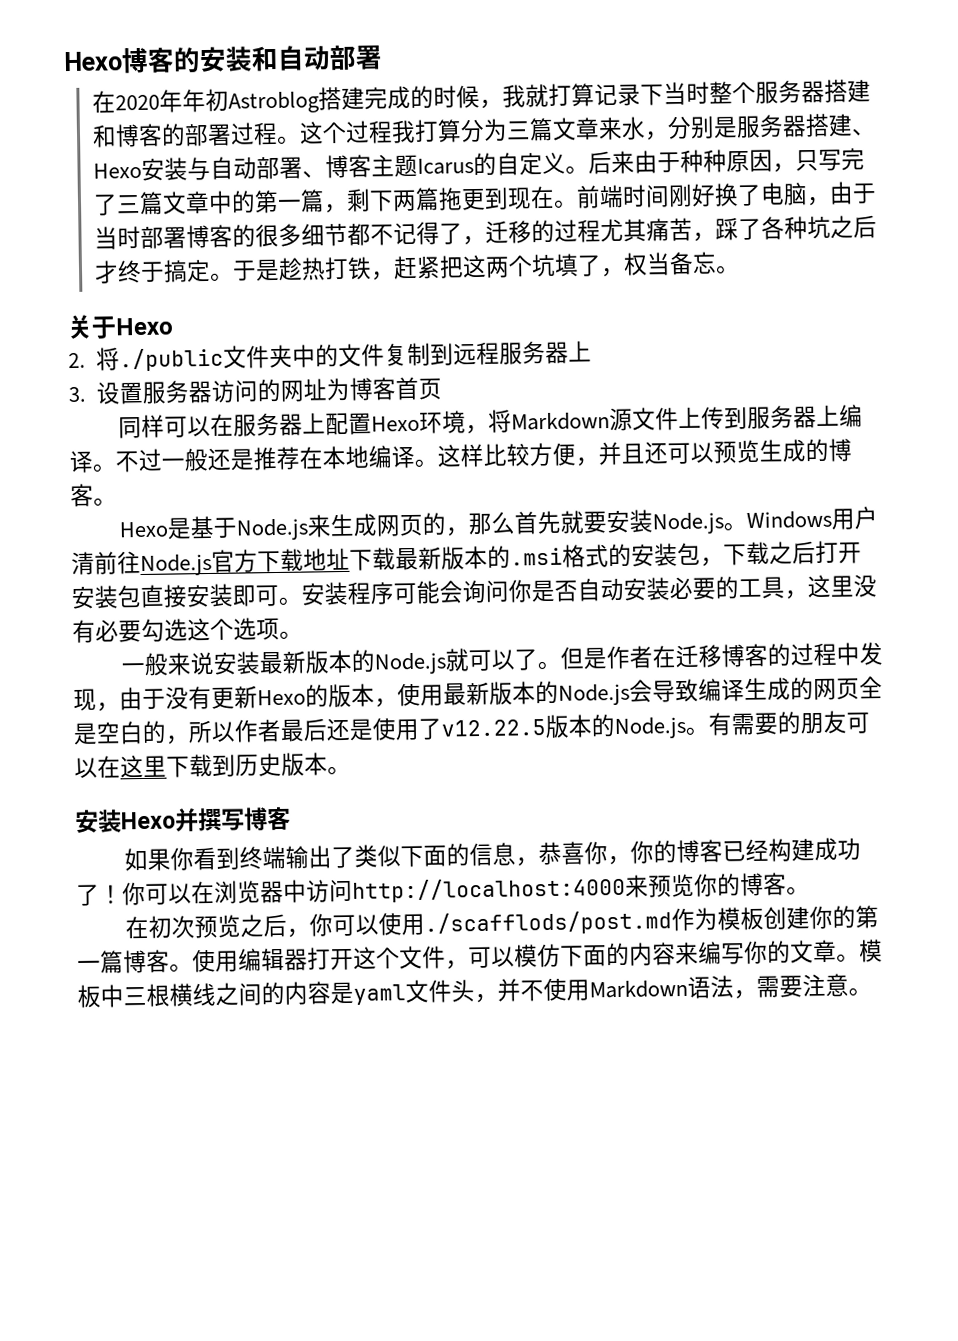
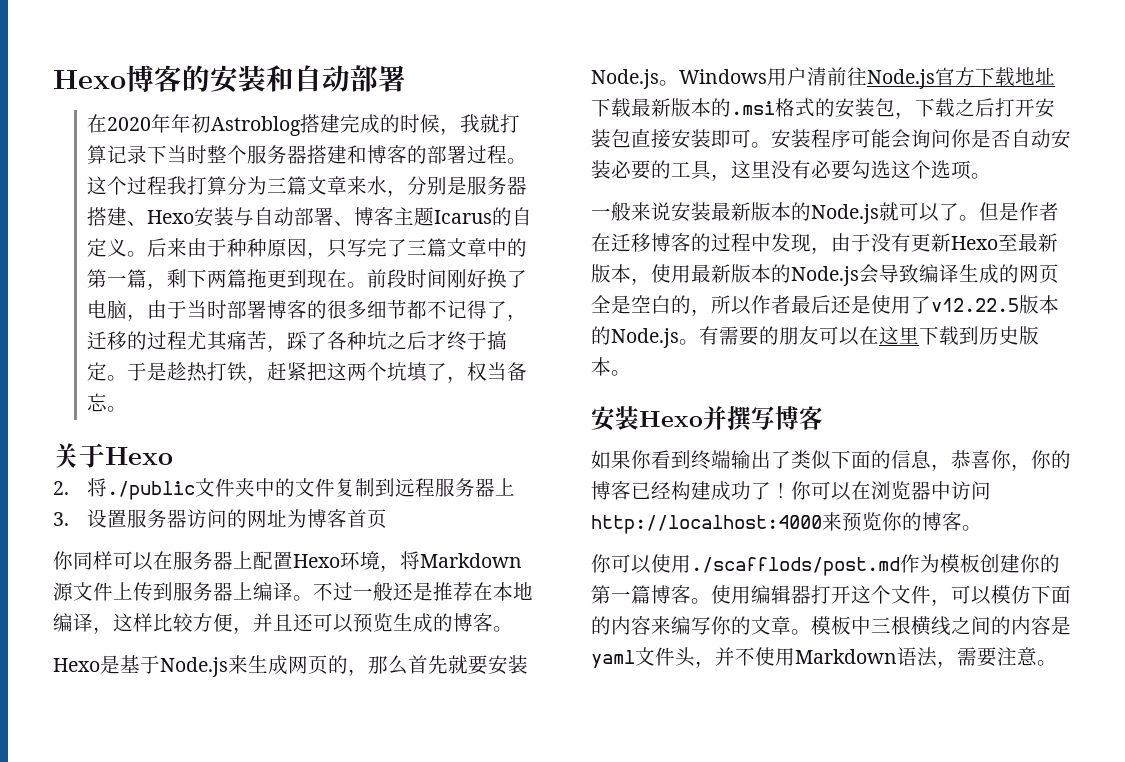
- 前端时间刚好换了电脑，由于当时部署博客的很多细节都不记得了，迁移的过程尤其痛苦，踩了各种坑之后才终于搞定。
+ 前段时间刚好换了电脑，由于当时部署博客的很多细节都不记得了，迁移的过程尤其痛苦，踩了各种坑之后才终于搞定。
- 同样可以在服务器上配置Hexo环境，将Markdown源文件上传到服务器上编译。
+ 你同样可以在服务器上配置Hexo环境，将Markdown源文件上传到服务器上编译。
- 不过一般还是推荐在本地编译。这样比较方便，并且还可以预览生成的博客。
+ 不过一般还是推荐在本地编译，这样比较方便，并且还可以预览生成的博客。
- 但是作者在迁移博客的过程中发现，由于没有更新Hexo的版本，使用最新版本的Node.js会导致编译生成的网页全是空白的，所以作者最后还是使用了v12.22.5版本的Node.js。
+ 但是作者在迁移博客的过程中发现，由于没有更新Hexo至最新版本，使用最新版本的Node.js会导致编译生成的网页全是空白的，所以作者最后还是使用了v12.22.5版本的Node.js。
- 在初次预览之后，你可以使用./scafflods/post.md作为模板创建你的第一篇博客。
+ 你可以使用./scafflods/post.md作为模板创建你的第一篇博客。

